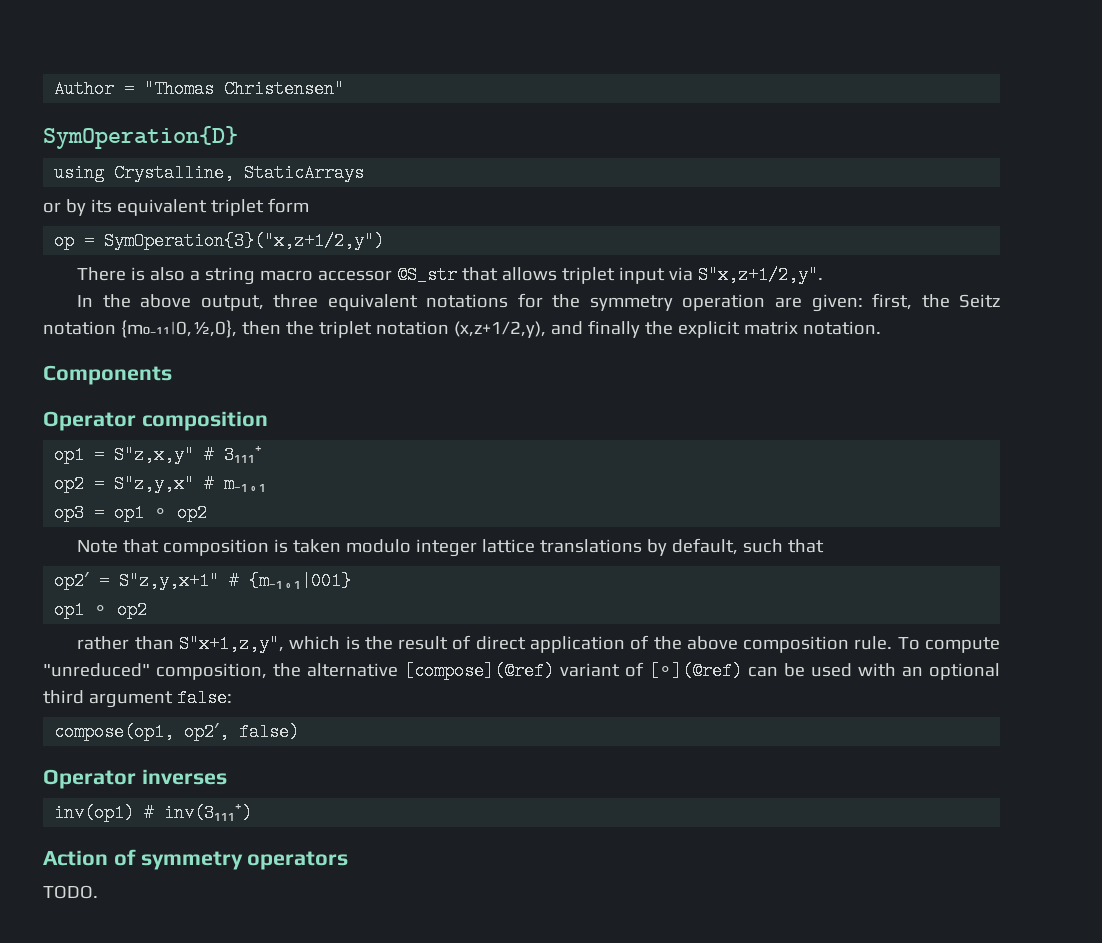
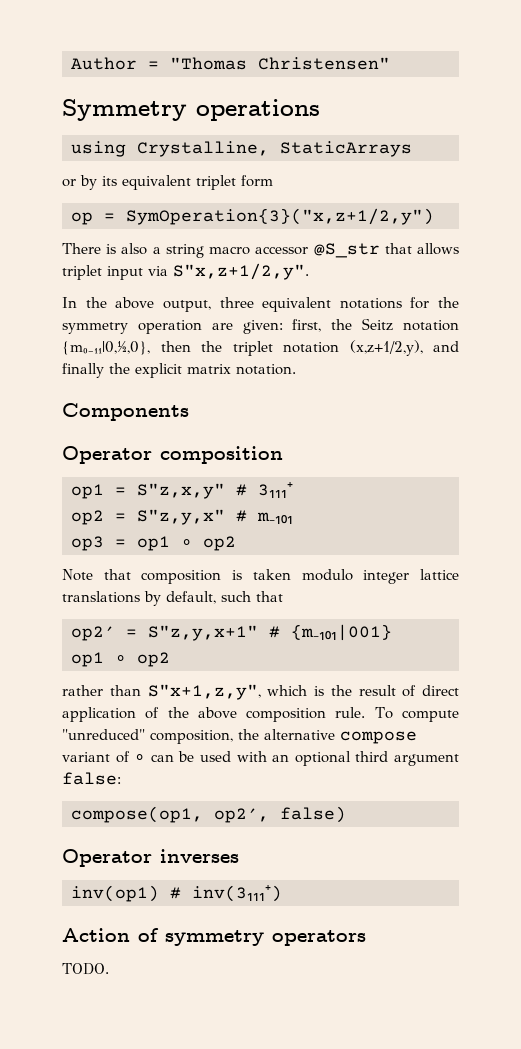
- SymOperation{D}
+ Symmetry operations
- To compute "unreduced" composition, the alternative [compose](@ref) variant of [∘](@ref) can be used with an optional third argument false:
+ To compute "unreduced" composition, the alternative compose variant of ∘ can be used with an optional third argument false:

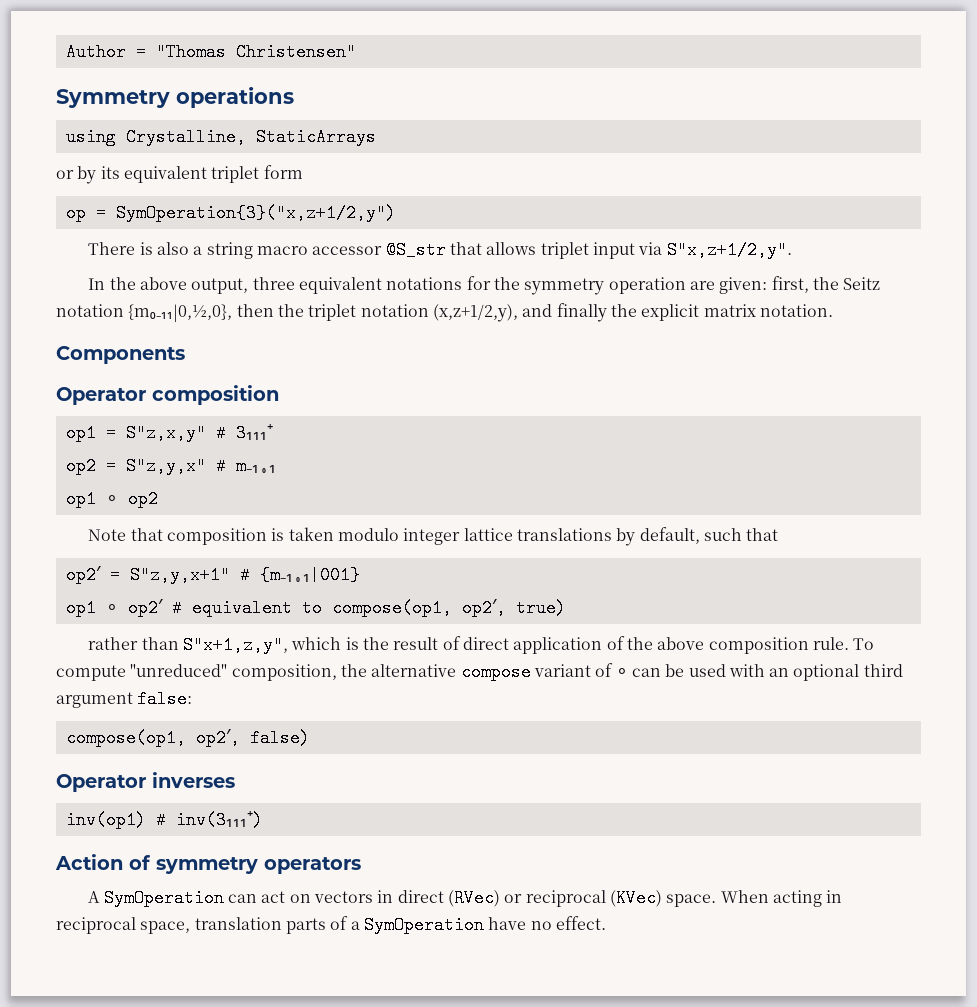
- op3 = op1 ∘ op2
+ op1 ∘ op2
  op2′ = S"z,y,x+1" # {m₋₁₀₁|001}
- op1 ∘ op2
+ op1 ∘ op2′ # equivalent to compose(op1, op2′, true)
- TODO.
+ A SymOperation can act on vectors in direct (RVec) or reciprocal (KVec) space. When acting in reciprocal space, translation parts of a SymOperation have no effect.

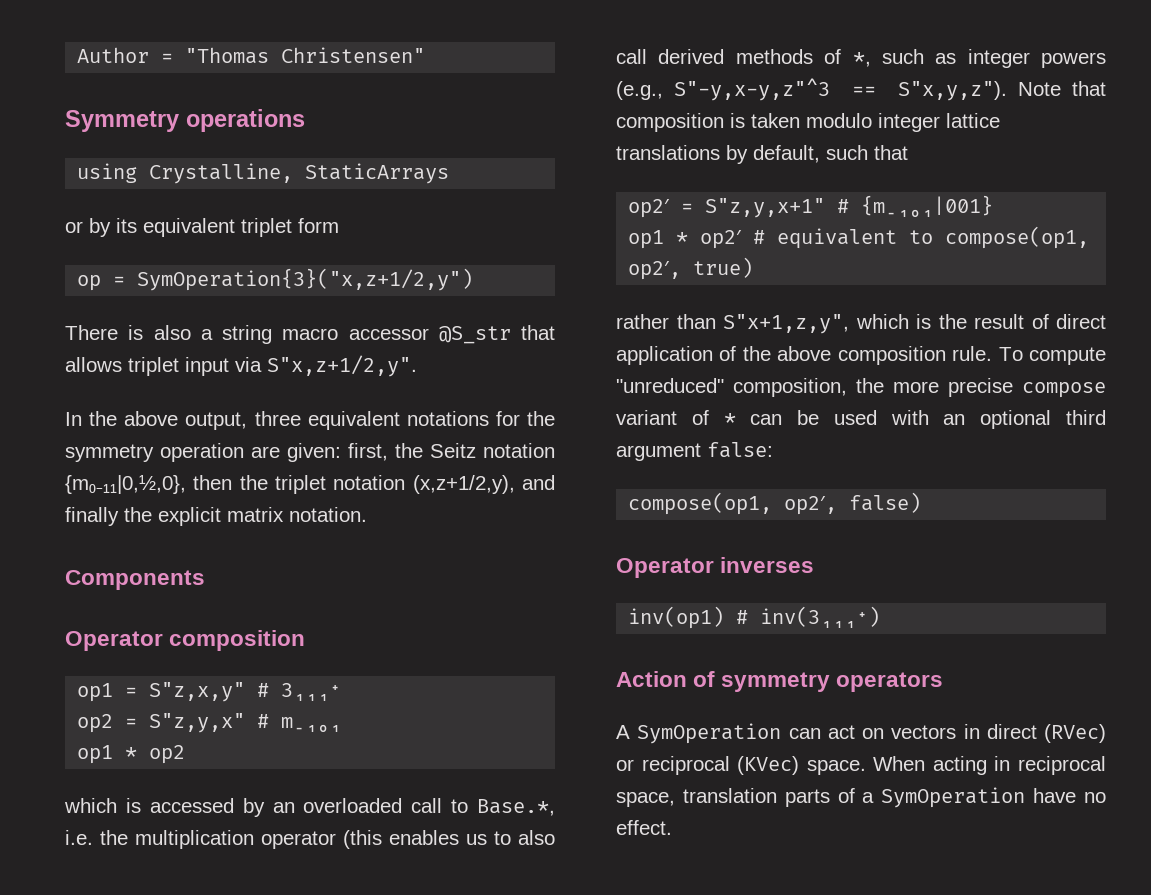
- op1 ∘ op2
+ op1 * op2
+ which is accessed by an overloaded call to Base.*, i.e. the multiplication operator (this enables us to also call derived methods of *, such as integer powers (e.g., S"-y,x-y,z"^3 == S"x,y,z").
- op1 ∘ op2′ # equivalent to compose(op1, op2′, true)
+ op1 * op2′ # equivalent to compose(op1, op2′, true)
- To compute "unreduced" composition, the alternative compose variant of ∘ can be used with an optional third argument false:
+ To compute "unreduced" composition, the more precise compose variant of * can be used with an optional third argument false:

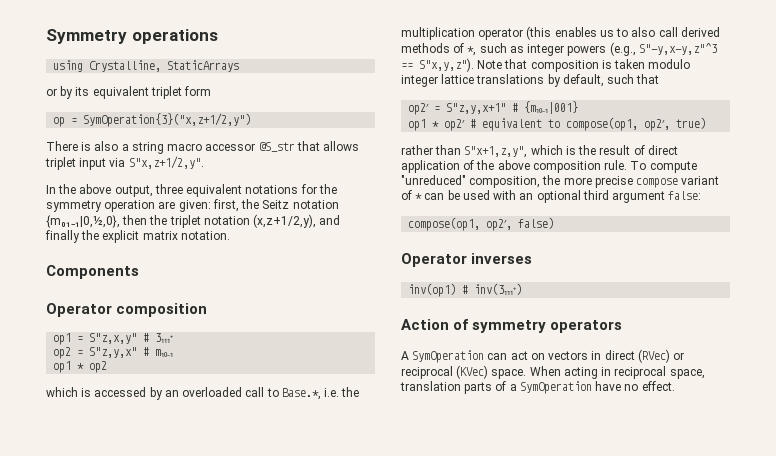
- Author = "Thomas Christensen"
- In the above output, three equivalent notations for the symmetry operation are given: first, the Seitz notation {m₀₋₁₁|0,½,0}, then the triplet notation (x,z+1/2,y), and finally the explicit matrix notation.
+ In the above output, three equivalent notations for the symmetry operation are given: first, the Seitz notation {m₀₁₋₁|0,½,0}, then the triplet notation (x,z+1/2,y), and finally the explicit matrix notation.
- op2 = S"z,y,x" # m₋₁₀₁
+ op2 = S"z,y,x" # m₁₀₋₁
- op2′ = S"z,y,x+1" # {m₋₁₀₁|001}
+ op2′ = S"z,y,x+1" # {m₁₀₋₁|001}

